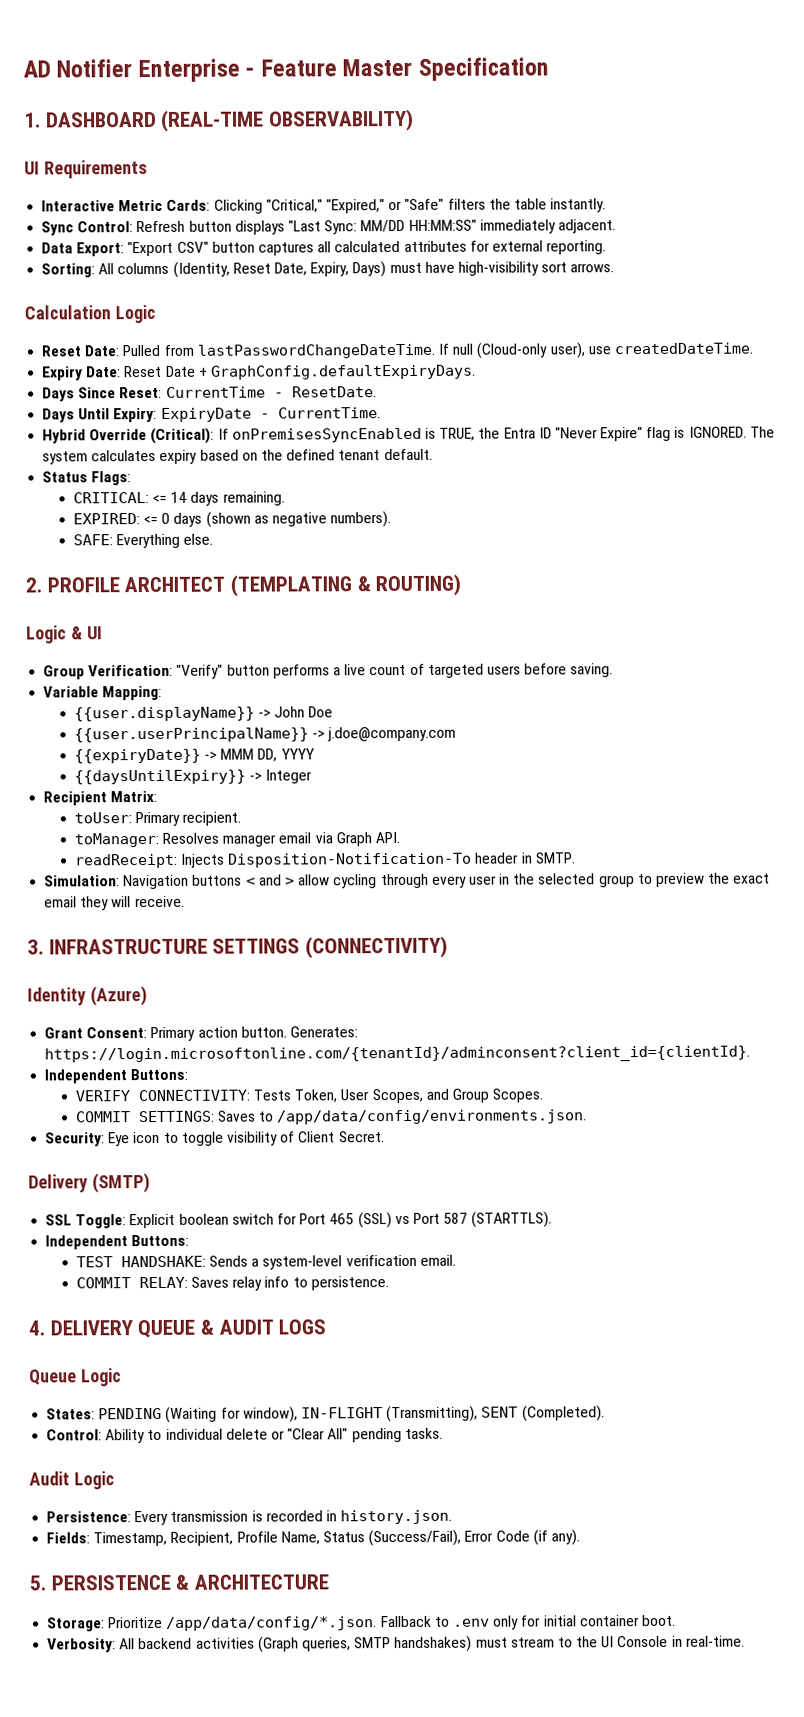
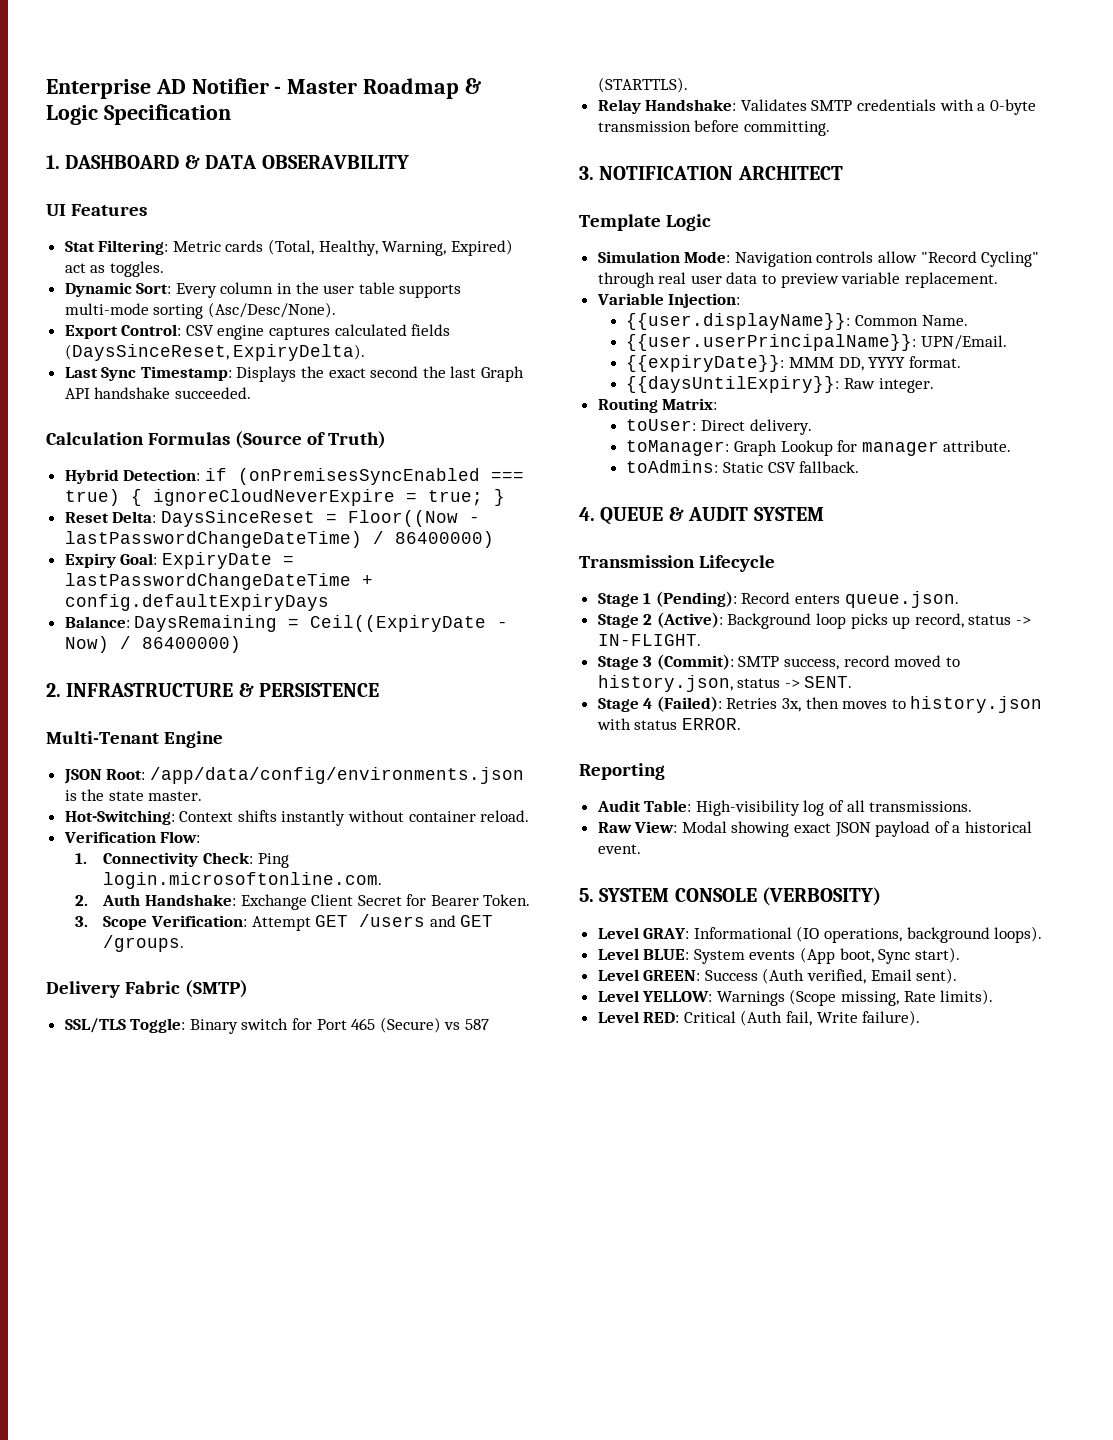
- AD Notifier Enterprise - Feature Master Specification
- 1. DASHBOARD (REAL-TIME OBSERVABILITY)
- UI Requirements
- Interactive Metric Cards: Clicking "Critical," "Expired," or "Safe" filters the table instantly.
- Sync Control: Refresh button displays "Last Sync: MM/DD HH:MM:SS" immediately adjacent.
- Data Export: "Export CSV" button captures all calculated attributes for external reporting.
- Sorting: All columns (Identity, Reset Date, Expiry, Days) must have high-visibility sort arrows.
- Calculation Logic
- Reset Date: Pulled from lastPasswordChangeDateTime. If null (Cloud-only user), use createdDateTime.
- Expiry Date: Reset Date + GraphConfig.defaultExpiryDays.
- Days Since Reset: CurrentTime - ResetDate.
- Days Until Expiry: ExpiryDate - CurrentTime.
- Hybrid Override (Critical): If onPremisesSyncEnabled is TRUE, the Entra ID "Never Expire" flag is IGNORED. The system calculates expiry based on the defined tenant default.
- Status Flags:
- CRITICAL: <= 14 days remaining.
- EXPIRED: <= 0 days (shown as negative numbers).
- SAFE: Everything else.
- 2. PROFILE ARCHITECT (TEMPLATING & ROUTING)
- Logic & UI
- Group Verification: "Verify" button performs a live count of targeted users before saving.
- Variable Mapping:
- {{user.displayName}} -> John Doe
- {{user.userPrincipalName}} -> j.doe@company.com
- {{expiryDate}} -> MMM DD, YYYY
- {{daysUntilExpiry}} -> Integer
- Recipient Matrix:
- toUser: Primary recipient.
- toManager: Resolves manager email via Graph API.
- readReceipt: Injects Disposition-Notification-To header in SMTP.
- Simulation: Navigation buttons < and > allow cycling through every user in the selected group to preview the exact email they will receive.
- 3. INFRASTRUCTURE SETTINGS (CONNECTIVITY)
- Identity (Azure)
- Grant Consent: Primary action button. Generates: https://login.microsoftonline.com/{tenantId}/adminconsent?client_id={clientId}.
- Independent Buttons:
- VERIFY CONNECTIVITY: Tests Token, User Scopes, and Group Scopes.
- COMMIT SETTINGS: Saves to /app/data/config/environments.json.
- Security: Eye icon to toggle visibility of Client Secret.
+ Enterprise AD Notifier - Master Roadmap & Logic Specification
+ 1. DASHBOARD & DATA OBSERAVBILITY
+ UI Features
+ Stat Filtering: Metric cards (Total, Healthy, Warning, Expired) act as toggles.
+ Dynamic Sort: Every column in the user table supports multi-mode sorting (Asc/Desc/None).
+ Export Control: CSV engine captures calculated fields (DaysSinceReset, ExpiryDelta).
+ Last Sync Timestamp: Displays the exact second the last Graph API handshake succeeded.
+ Calculation Formulas (Source of Truth)
+ Hybrid Detection: if (onPremisesSyncEnabled === true) { ignoreCloudNeverExpire = true; }
+ Reset Delta: DaysSinceReset = Floor((Now - lastPasswordChangeDateTime) / 86400000)
+ Expiry Goal: ExpiryDate = lastPasswordChangeDateTime + config.defaultExpiryDays
+ Balance: DaysRemaining = Ceil((ExpiryDate - Now) / 86400000)
+ 2. INFRASTRUCTURE & PERSISTENCE
+ Multi-Tenant Engine
+ JSON Root: /app/data/config/environments.json is the state master.
+ Hot-Switching: Context shifts instantly without container reload.
+ Verification Flow:
+ 1. Connectivity Check: Ping login.microsoftonline.com.
+ 2. Auth Handshake: Exchange Client Secret for Bearer Token.
+ 3. Scope Verification: Attempt GET /users and GET /groups.
- Delivery (SMTP)
+ Delivery Fabric (SMTP)
- SSL Toggle: Explicit boolean switch for Port 465 (SSL) vs Port 587 (STARTTLS).
- Independent Buttons:
- TEST HANDSHAKE: Sends a system-level verification email.
- COMMIT RELAY: Saves relay info to persistence.
+ SSL/TLS Toggle: Binary switch for Port 465 (Secure) vs 587 (STARTTLS).
+ Relay Handshake: Validates SMTP credentials with a 0-byte transmission before committing.
+ 3. NOTIFICATION ARCHITECT
+ Template Logic
+ Simulation Mode: Navigation controls allow "Record Cycling" through real user data to preview variable replacement.
+ Variable Injection:
+ {{user.displayName}}: Common Name.
+ {{user.userPrincipalName}}: UPN/Email.
+ {{expiryDate}}: MMM DD, YYYY format.
+ {{daysUntilExpiry}}: Raw integer.
+ Routing Matrix:
+ toUser: Direct delivery.
+ toManager: Graph Lookup for manager attribute.
+ toAdmins: Static CSV fallback.
- 4. DELIVERY QUEUE & AUDIT LOGS
- Queue Logic
- States: PENDING (Waiting for window), IN-FLIGHT (Transmitting), SENT (Completed).
- Control: Ability to individual delete or "Clear All" pending tasks.
- Audit Logic
- Persistence: Every transmission is recorded in history.json.
- Fields: Timestamp, Recipient, Profile Name, Status (Success/Fail), Error Code (if any).
- 5. PERSISTENCE & ARCHITECTURE
- Storage: Prioritize /app/data/config/*.json. Fallback to .env only for initial container boot.
- Verbosity: All backend activities (Graph queries, SMTP handshakes) must stream to the UI Console in real-time.
+ 4. QUEUE & AUDIT SYSTEM
+ Transmission Lifecycle
+ Stage 1 (Pending): Record enters queue.json.
+ Stage 2 (Active): Background loop picks up record, status -> IN-FLIGHT.
+ Stage 3 (Commit): SMTP success, record moved to history.json, status -> SENT.
+ Stage 4 (Failed): Retries 3x, then moves to history.json with status ERROR.
+ Reporting
+ Audit Table: High-visibility log of all transmissions.
+ Raw View: Modal showing exact JSON payload of a historical event.
+ 5. SYSTEM CONSOLE (VERBOSITY)
+ Level GRAY: Informational (IO operations, background loops).
+ Level BLUE: System events (App boot, Sync start).
+ Level GREEN: Success (Auth verified, Email sent).
+ Level YELLOW: Warnings (Scope missing, Rate limits).
+ Level RED: Critical (Auth fail, Write failure).

